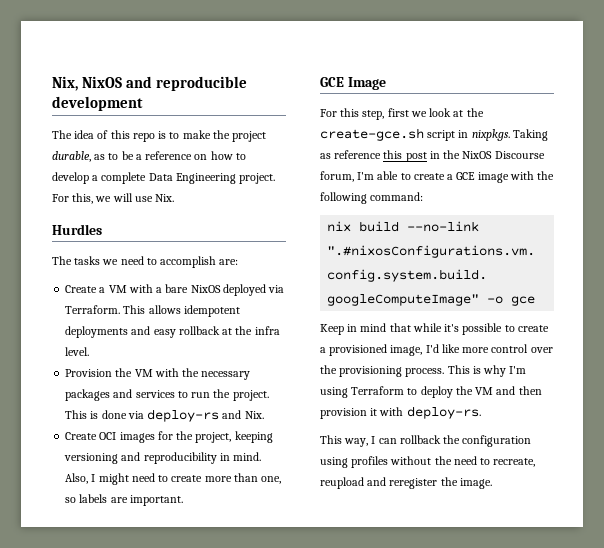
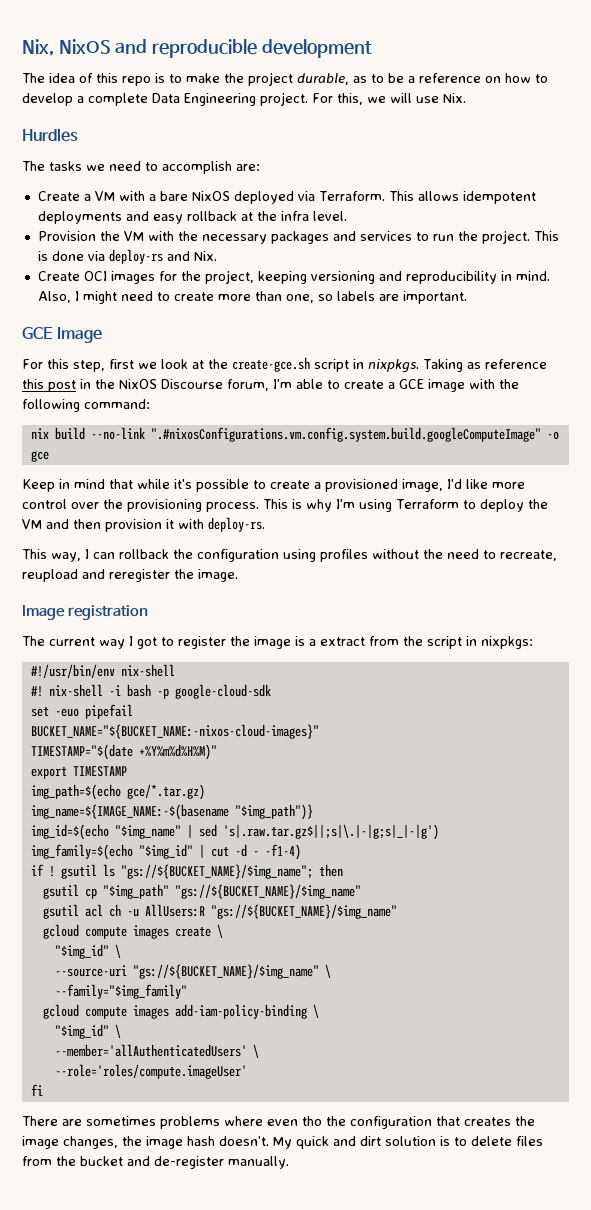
+ Image registration
+ The current way I got to register the image is a extract from the script in nixpkgs:
+ #!/usr/bin/env nix-shell
+ #! nix-shell -i bash -p google-cloud-sdk
+ set -euo pipefail
+ BUCKET_NAME="${BUCKET_NAME:-nixos-cloud-images}"
+ TIMESTAMP="$(date +%Y%m%d%H%M)"
+ export TIMESTAMP
+ img_path=$(echo gce/*.tar.gz)
+ img_name=${IMAGE_NAME:-$(basename "$img_path")}
+ img_id=$(echo "$img_name" | sed 's|.raw.tar.gz$||;s|\.|-|g;s|_|-|g')
+ img_family=$(echo "$img_id" | cut -d - -f1-4)
+ if ! gsutil ls "gs://${BUCKET_NAME}/$img_name"; then
+ gsutil cp "$img_path" "gs://${BUCKET_NAME}/$img_name"
+ gsutil acl ch -u AllUsers:R "gs://${BUCKET_NAME}/$img_name"
+ gcloud compute images create \
+ "$img_id" \
+ --source-uri "gs://${BUCKET_NAME}/$img_name" \
+ --family="$img_family"
+ gcloud compute images add-iam-policy-binding \
+ "$img_id" \
+ --member='allAuthenticatedUsers' \
+ --role='roles/compute.imageUser'
+ fi
+ There are sometimes problems where even tho the configuration that creates the image changes, the image hash doesn't. My quick and dirt solution is to delete files from the bucket and de-register manually.

